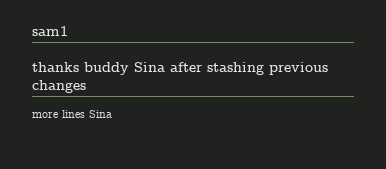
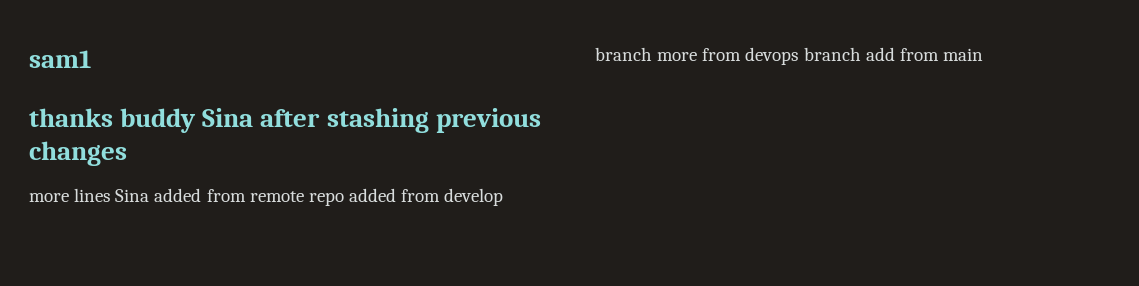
- more lines Sina
+ more lines Sina added from remote repo added from develop branch more from devops branch add from main

